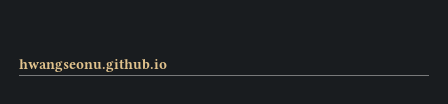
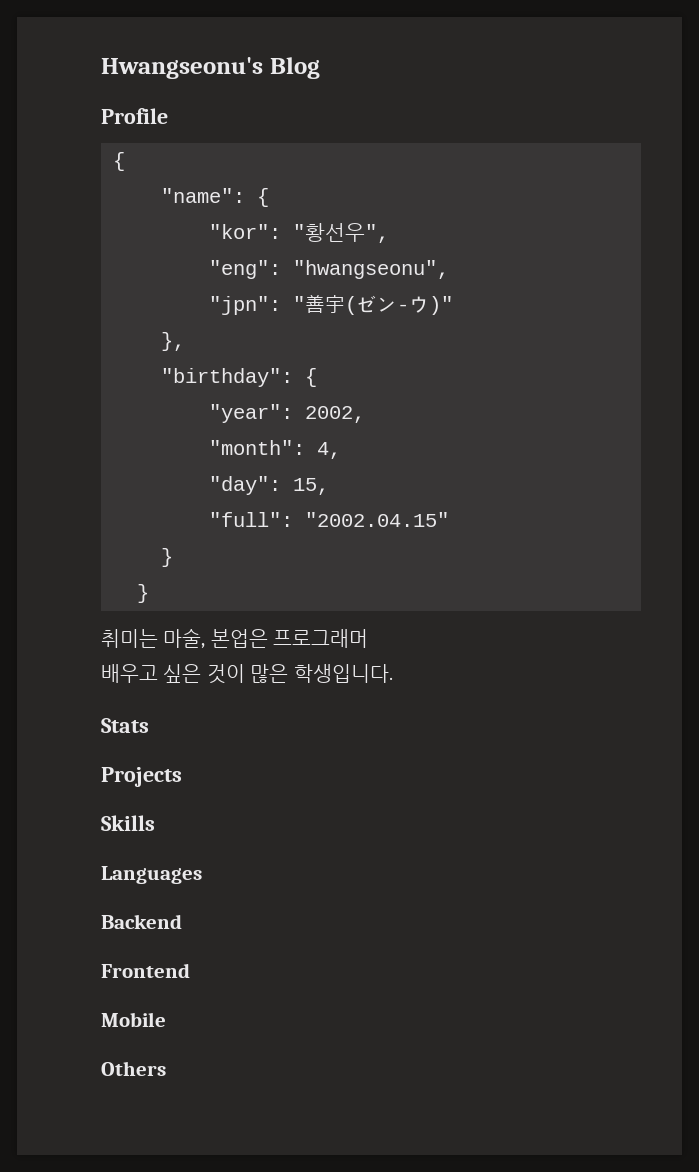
- hwangseonu.github.io
+ Hwangseonu's Blog
+ Profile
+ {
+ "name": {
+ "kor": "황선우",
+ "eng": "hwangseonu",
+ "jpn": "善宇(ゼン-ウ)"
+ },
+ "birthday": {
+ "year": 2002,
+ "month": 4,
+ "day": 15,
+ "full": "2002.04.15"
+ }
+ }
+ 취미는 마술, 본업은 프로그래머
+ 배우고 싶은 것이 많은 학생입니다.
+ Stats
+ Projects
+ Skills
+ Languages
+ Backend
+ Frontend
+ Mobile
+ Others

